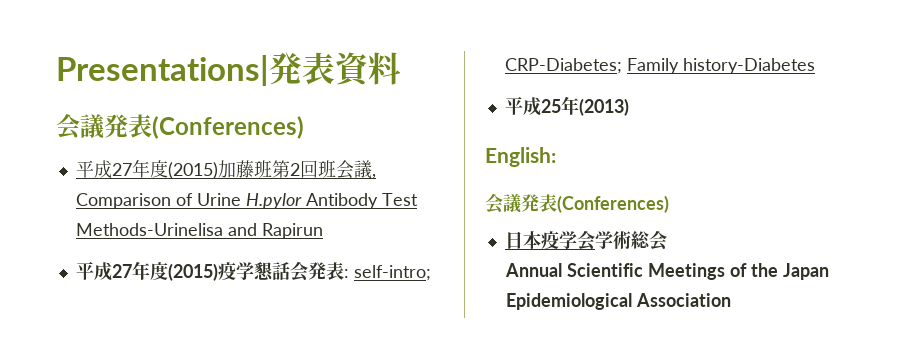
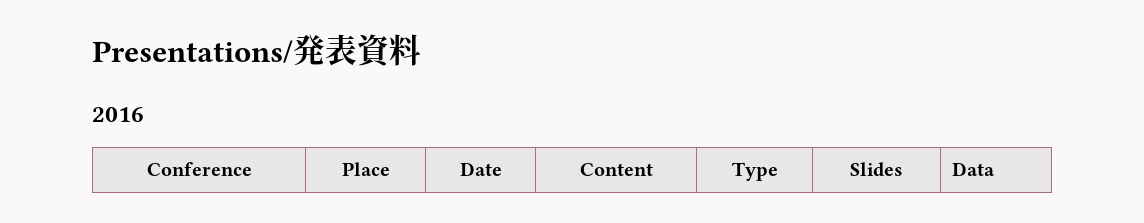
- Presentations|発表資料
- 会議発表(Conferences)
- 平成27年度(2015)加藤班第2回班会議, Comparison of Urine H.pylor Antibody Test Methods-Urinelisa and Rapirun
- 平成27年度(2015)疫学懇話会発表: self-intro; CRP-Diabetes; Family history-Diabetes
- 平成25年(2013)
- English:
- 会議発表(Conferences)
- 日本疫学会学術総会
- Annual Scientific Meetings of the Japan Epidemiological Association
+ Presentations/発表資料
+ 2016
+ Conference | Place | Date | Content | Type | Slides | Data

